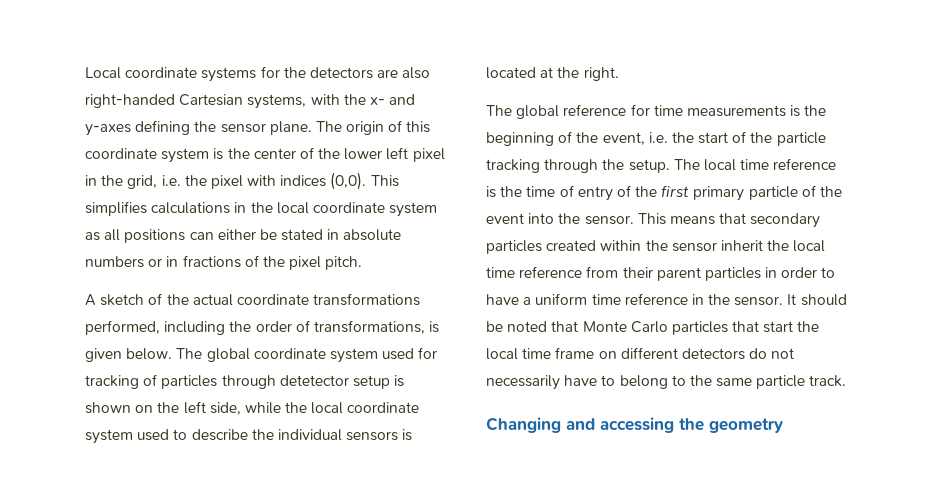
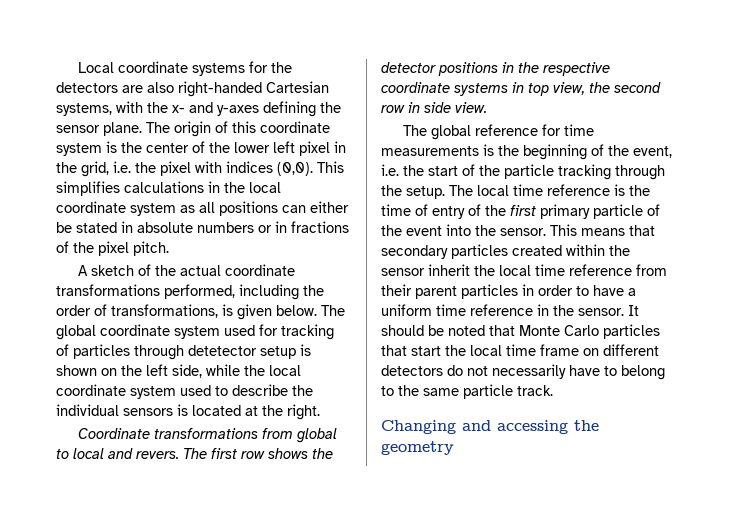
+ Coordinate transformations from global to local and revers. The first row shows the detector positions in the respective coordinate systems in top view, the second row in side view.

